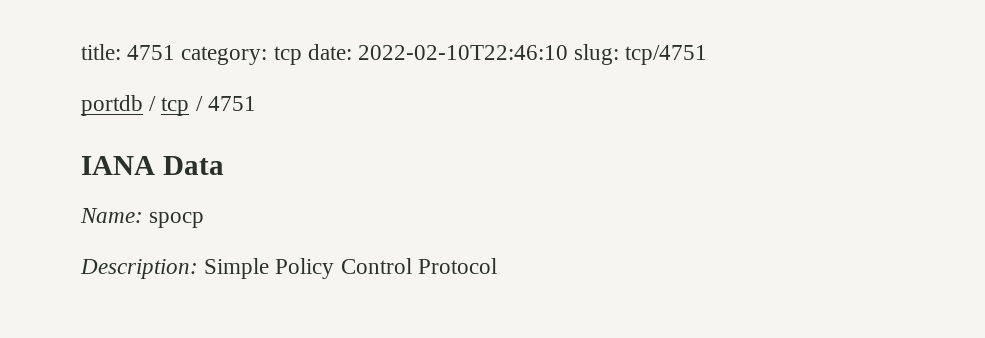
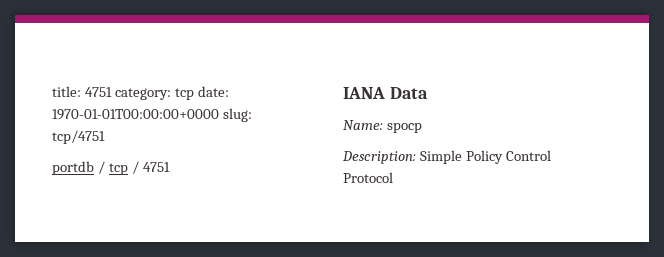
- title: 4751 category: tcp date: 2022-02-10T22:46:10 slug: tcp/4751
+ title: 4751 category: tcp date: 1970-01-01T00:00:00+0000 slug: tcp/4751

